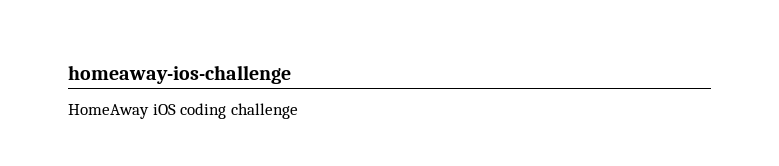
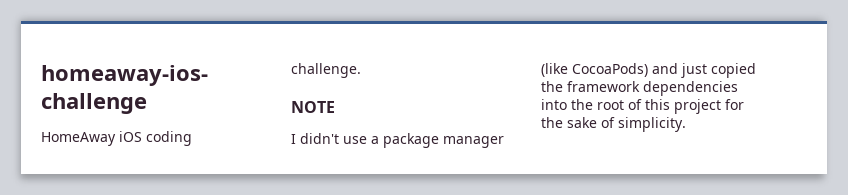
- HomeAway iOS coding challenge
+ HomeAway iOS coding challenge.
+ NOTE
+ I didn't use a package manager (like CocoaPods) and just copied the framework dependencies into the root of this project for the sake of simplicity.

